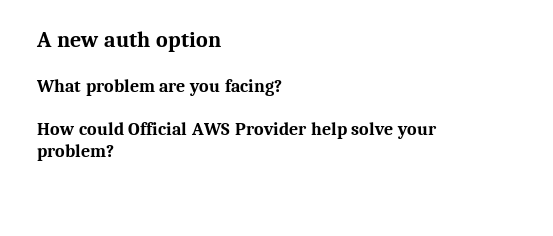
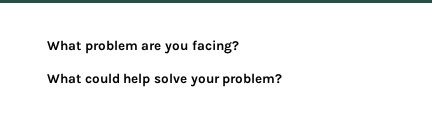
- A new auth option
- How could Official AWS Provider help solve your problem?
+ What could help solve your problem?

